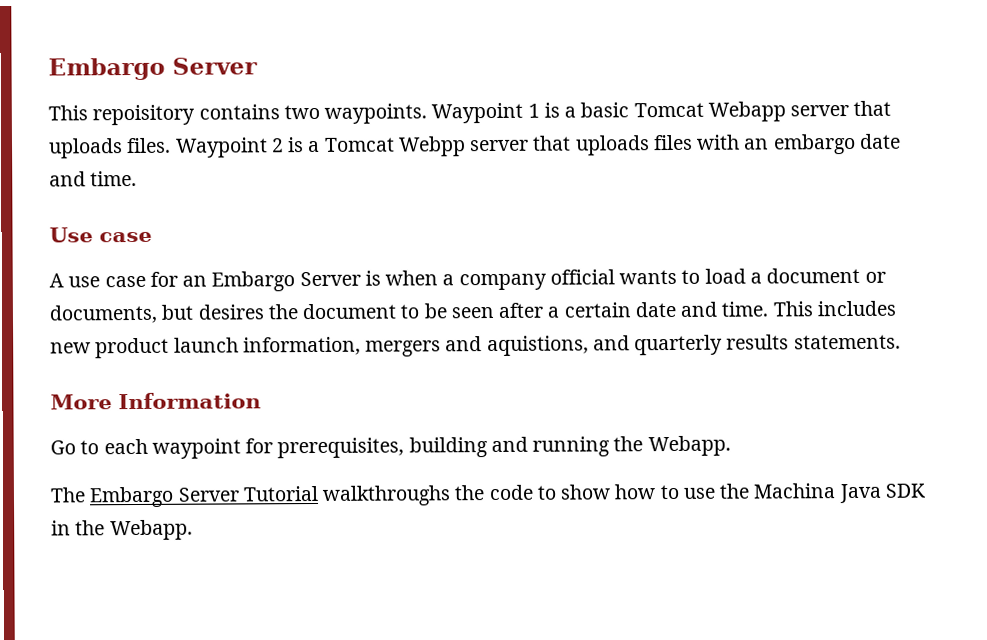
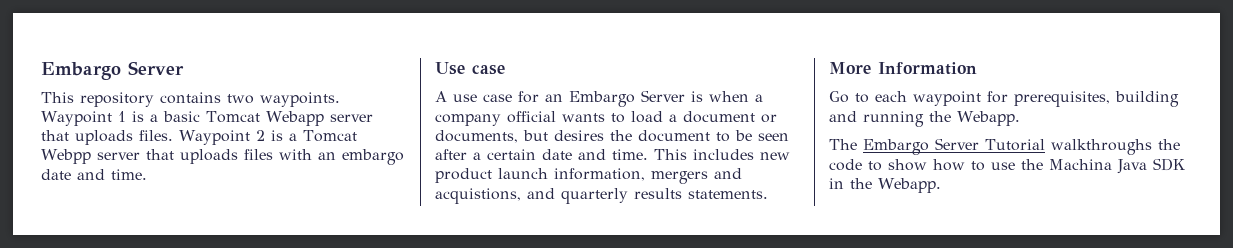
- This repoisitory contains two waypoints.
+ This repository contains two waypoints.
- This includes new product launch information, mergers and aquistions, and quarterly results statements.
+ This includes new product launch information, mergers and acquistions, and quarterly results statements.

